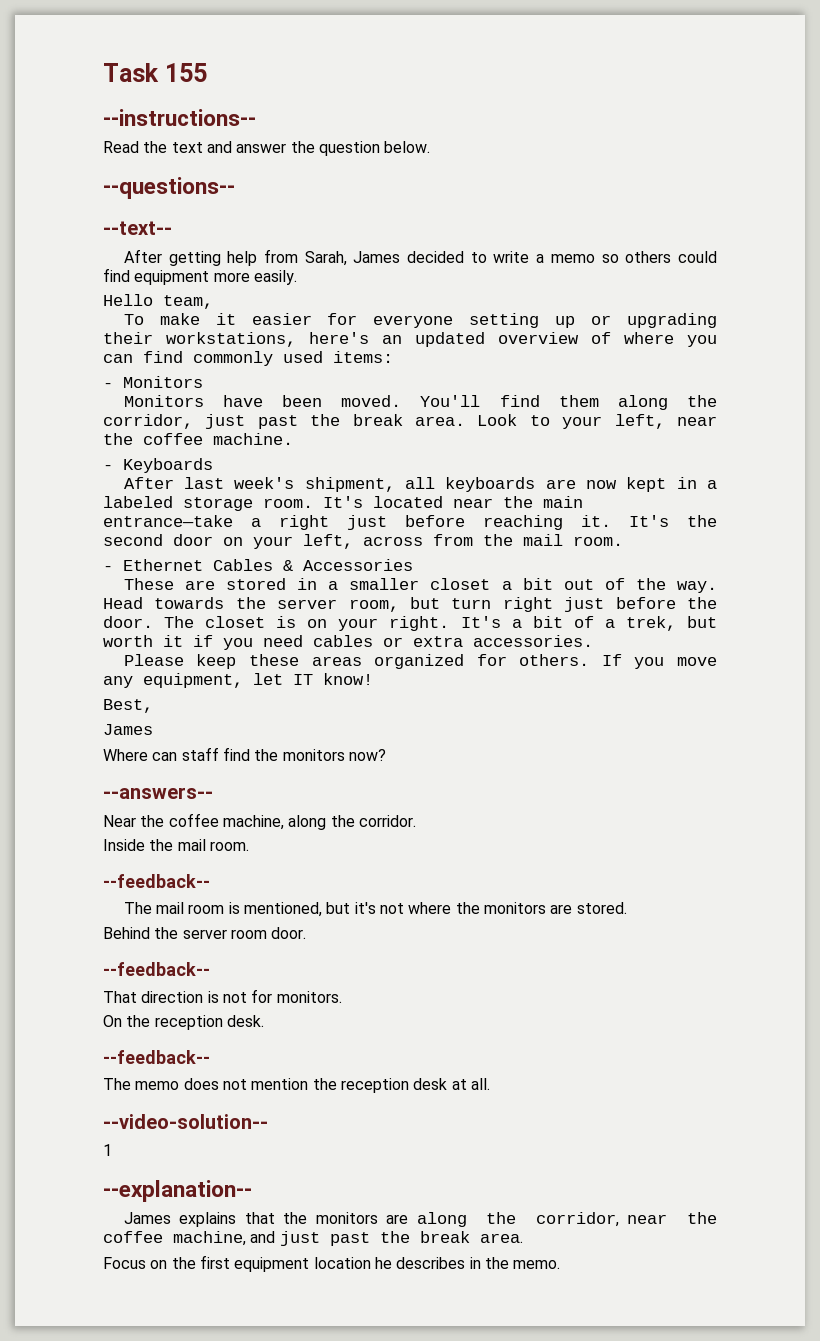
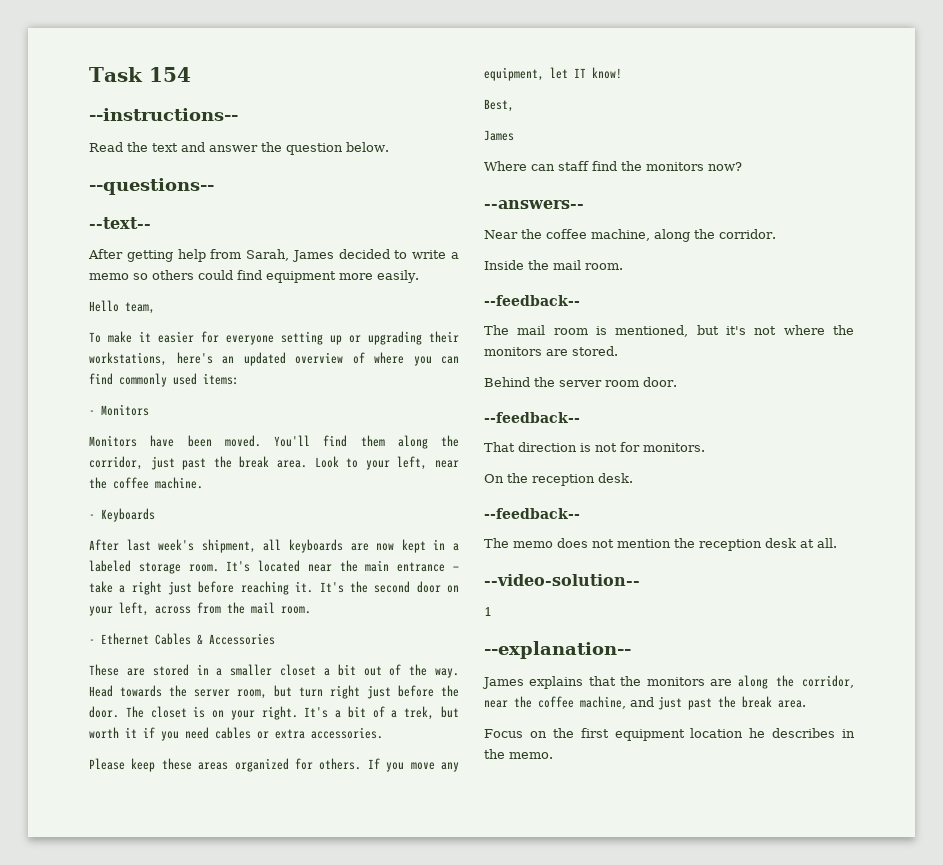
- Task 155
+ Task 154
- It's located near the main entrance—take a right just before reaching it.
+ It's located near the main entrance — take a right just before reaching it.

